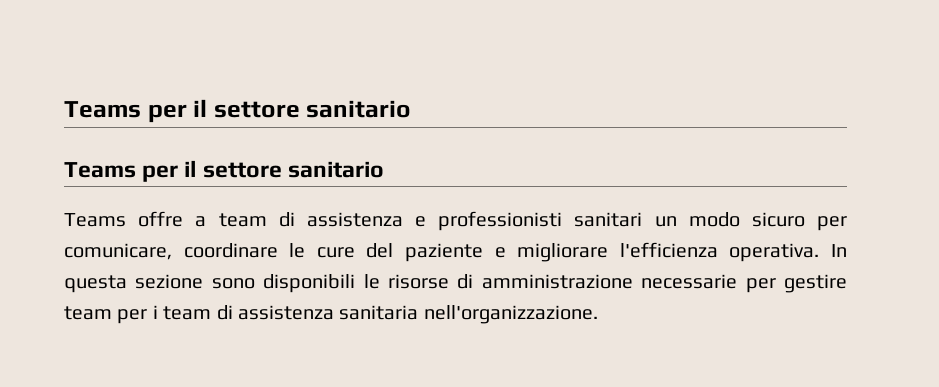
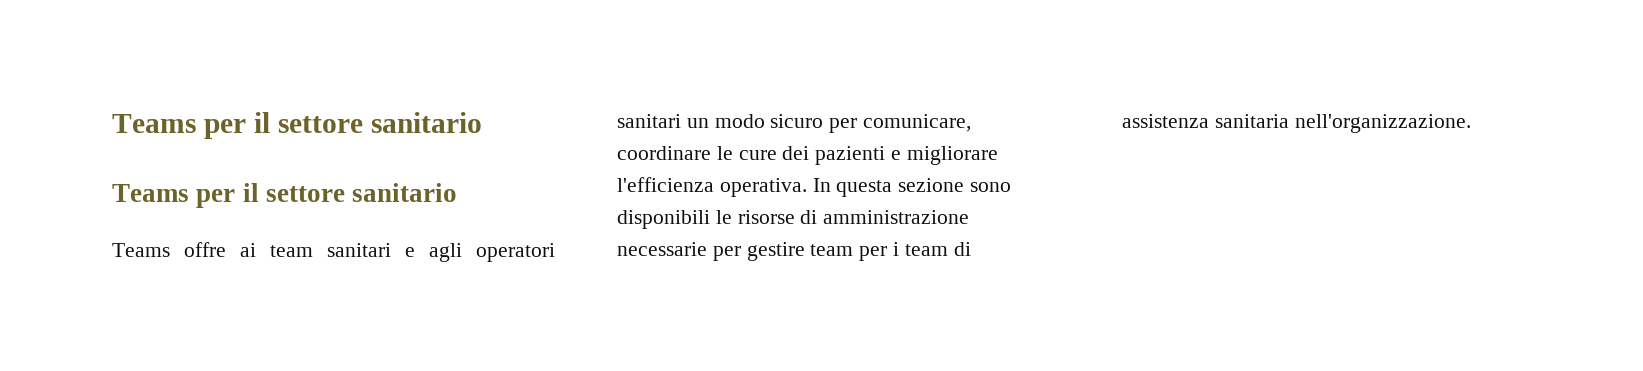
- Teams offre a team di assistenza e professionisti sanitari un modo sicuro per comunicare, coordinare le cure del paziente e migliorare l'efficienza operativa.
+ Teams offre ai team sanitari e agli operatori sanitari un modo sicuro per comunicare, coordinare le cure dei pazienti e migliorare l'efficienza operativa.

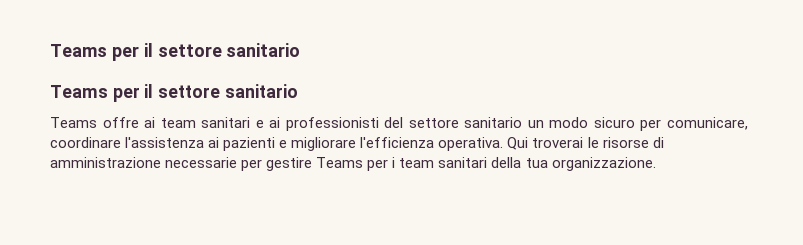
- Teams offre ai team sanitari e agli operatori sanitari un modo sicuro per comunicare, coordinare le cure dei pazienti e migliorare l'efficienza operativa.
+ Teams offre ai team sanitari e ai professionisti del settore sanitario un modo sicuro per comunicare, coordinare l'assistenza ai pazienti e migliorare l'efficienza operativa.
- In questa sezione sono disponibili le risorse di amministrazione necessarie per gestire team per i team di assistenza sanitaria nell'organizzazione.
+ Qui troverai le risorse di amministrazione necessarie per gestire Teams per i team sanitari della tua organizzazione.

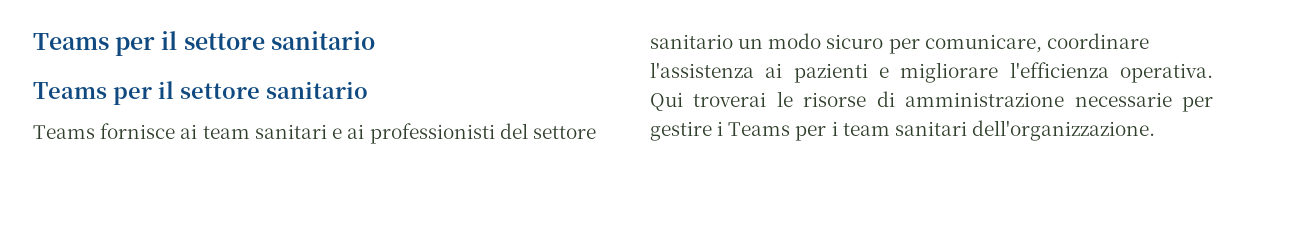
- Teams offre ai team sanitari e ai professionisti del settore sanitario un modo sicuro per comunicare, coordinare l'assistenza ai pazienti e migliorare l'efficienza operativa.
+ Teams fornisce ai team sanitari e ai professionisti del settore sanitario un modo sicuro per comunicare, coordinare l'assistenza ai pazienti e migliorare l'efficienza operativa.
- Qui troverai le risorse di amministrazione necessarie per gestire Teams per i team sanitari della tua organizzazione.
+ Qui troverai le risorse di amministrazione necessarie per gestire i Teams per i team sanitari dell'organizzazione.

